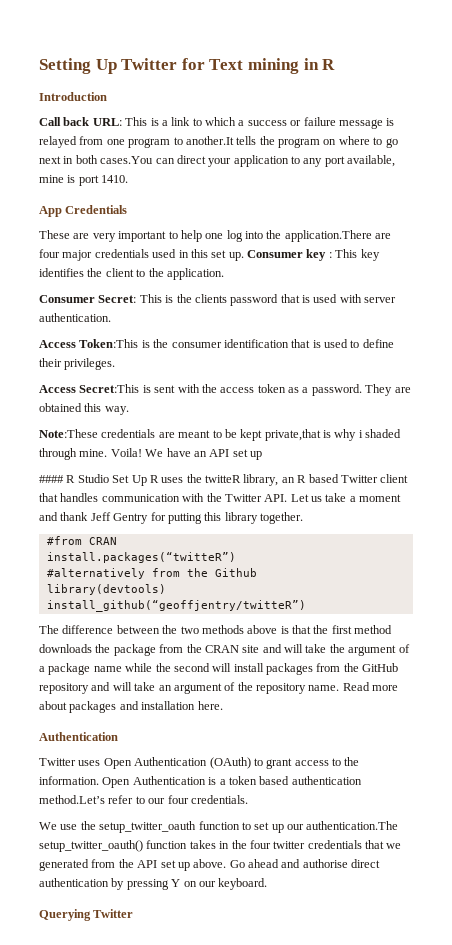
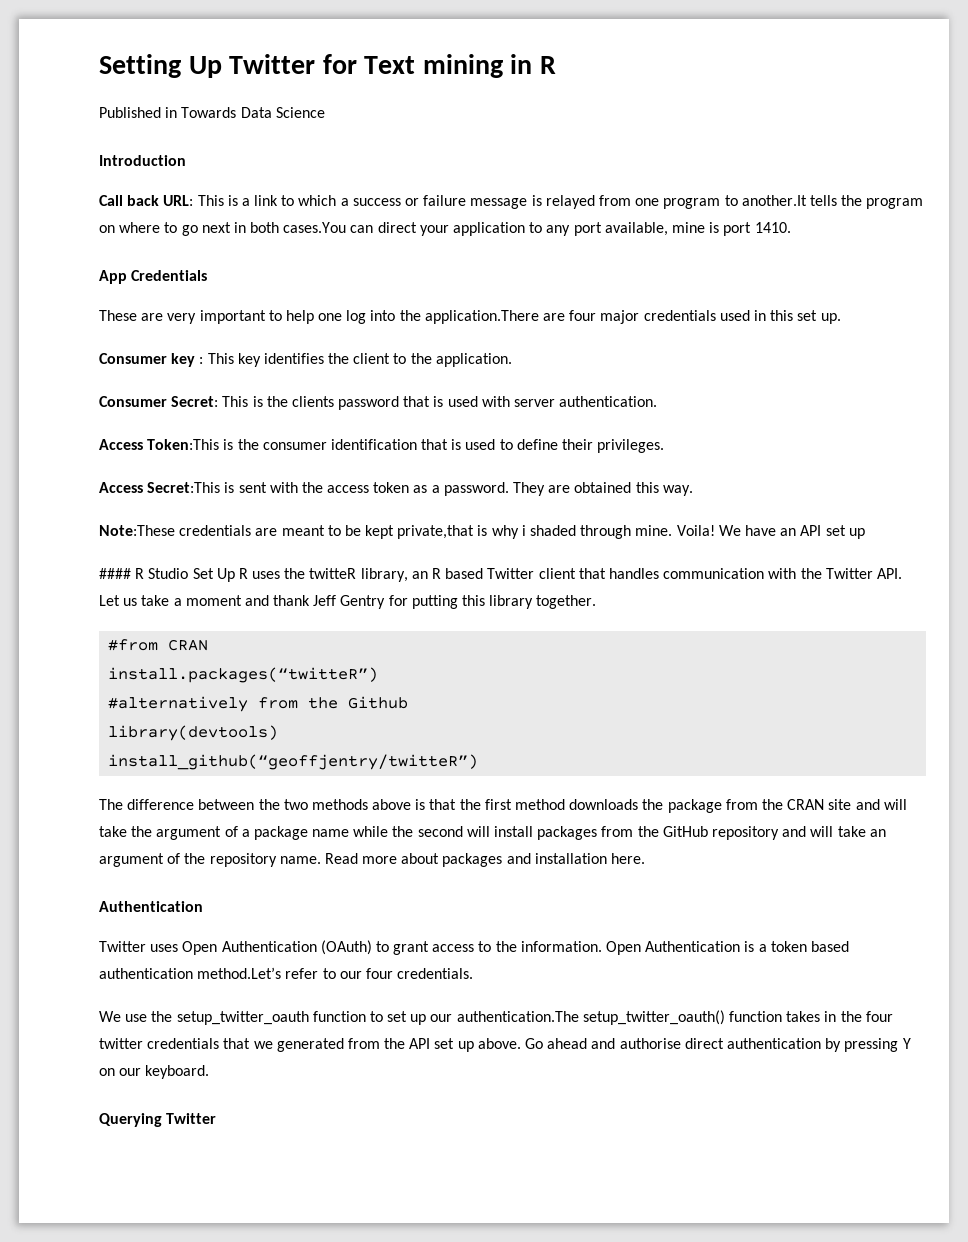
+ Published in Towards Data Science
- These are very important to help one log into the application.There are four major credentials used in this set up. Consumer key : This key identifies the client to the application.
+ These are very important to help one log into the application.There are four major credentials used in this set up.
+ Consumer key : This key identifies the client to the application.

